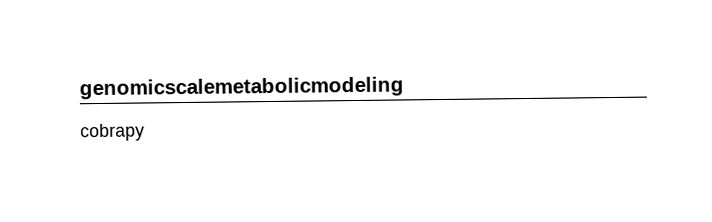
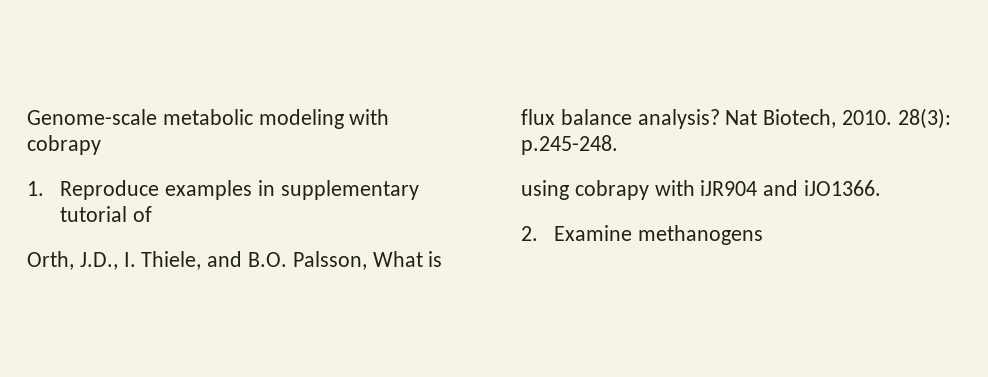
- genomicscalemetabolicmodeling
- cobrapy
+ Genome-scale metabolic modeling with cobrapy
+ 1. Reproduce examples in supplementary tutorial of
+ Orth, J.D., I. Thiele, and B.O. Palsson, What is flux balance analysis? Nat Biotech, 2010. 28(3): p.245-248.
+ using cobrapy with iJR904 and iJO1366.
+ 2. Examine methanogens

